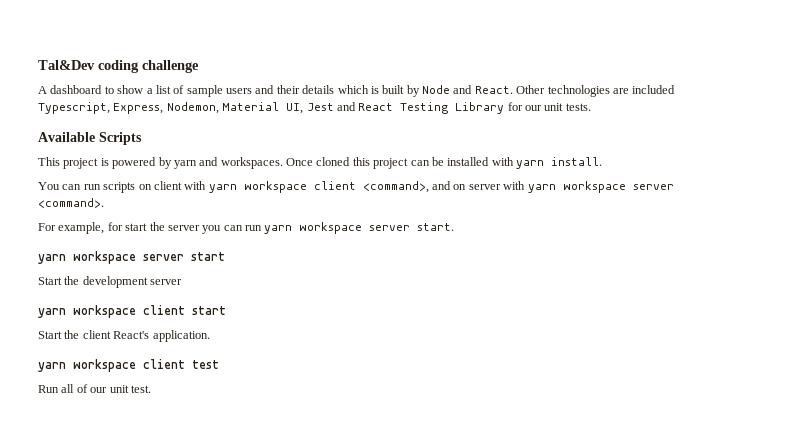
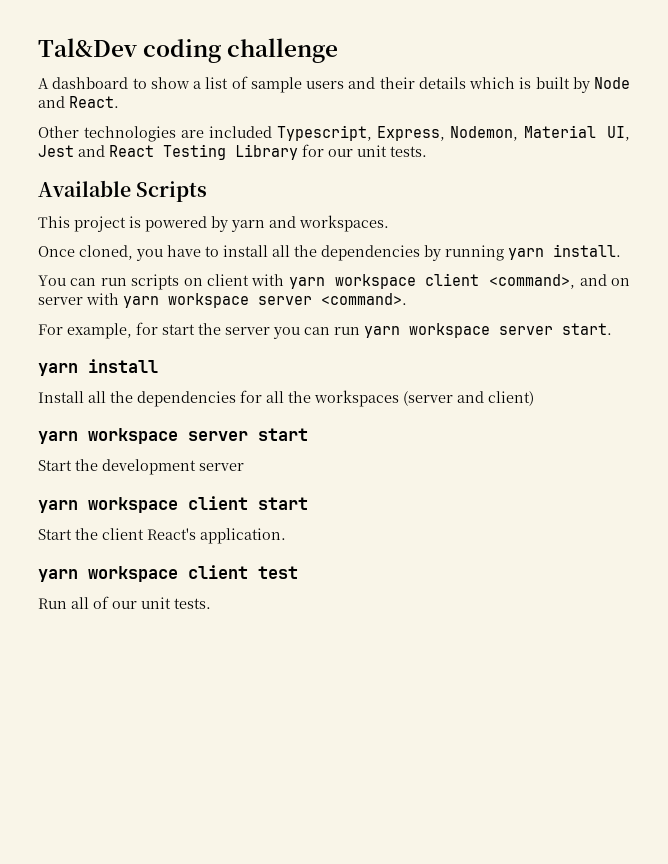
- A dashboard to show a list of sample users and their details which is built by Node and React. Other technologies are included Typescript, Express, Nodemon, Material UI, Jest and React Testing Library for our unit tests.
+ A dashboard to show a list of sample users and their details which is built by Node and React.
+ Other technologies are included Typescript, Express, Nodemon, Material UI, Jest and React Testing Library for our unit tests.
- This project is powered by yarn and workspaces. Once cloned this project can be installed with yarn install.
+ This project is powered by yarn and workspaces.
+ Once cloned, you have to install all the dependencies by running yarn install.
+ yarn install
+ Install all the dependencies for all the workspaces (server and client)
- Run all of our unit test.
+ Run all of our unit tests.

